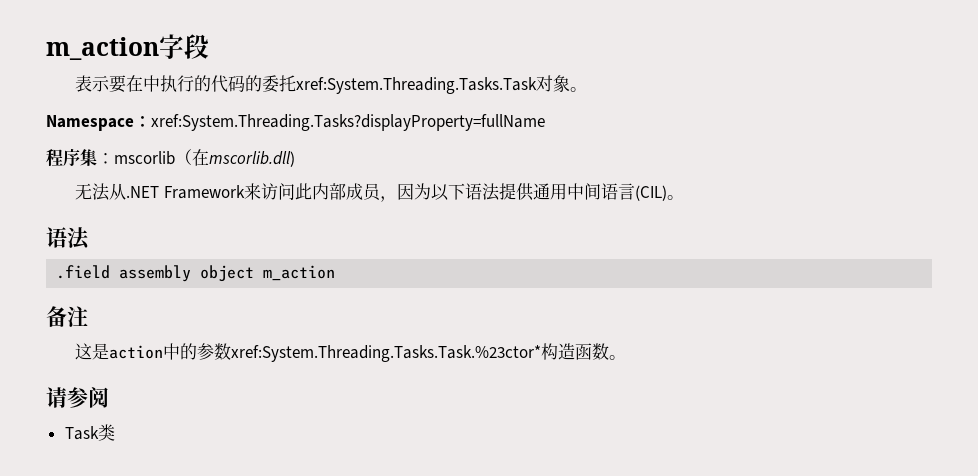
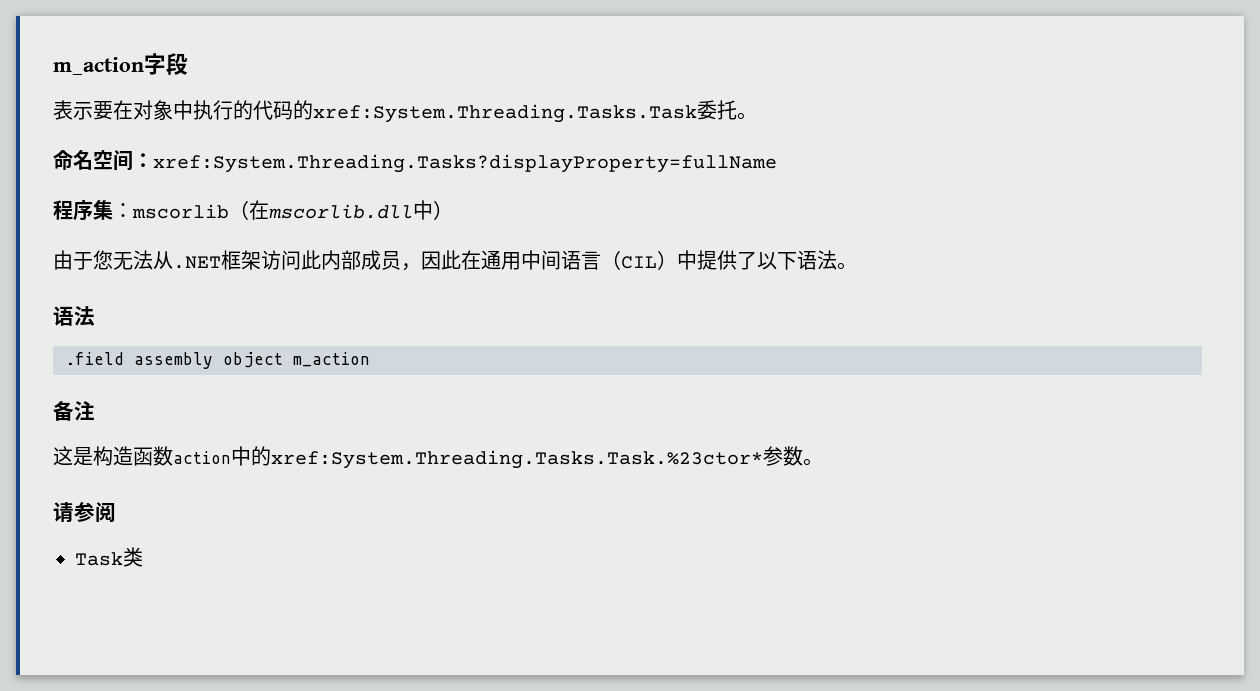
- 表示要在中执行的代码的委托xref:System.Threading.Tasks.Task对象。
- Namespace：xref:System.Threading.Tasks?displayProperty=fullName
+ 表示要在对象中执行的代码的xref:System.Threading.Tasks.Task委托。
+ 命名空间：xref:System.Threading.Tasks?displayProperty=fullName
- 程序集：mscorlib（在mscorlib.dll)
- 无法从.NET Framework来访问此内部成员，因为以下语法提供通用中间语言(CIL)。
+ 程序集：mscorlib（在mscorlib.dll中）
+ 由于您无法从.NET框架访问此内部成员，因此在通用中间语言（CIL）中提供了以下语法。
- 这是action中的参数xref:System.Threading.Tasks.Task.%23ctor*构造函数。
+ 这是构造函数action中的xref:System.Threading.Tasks.Task.%23ctor*参数。

